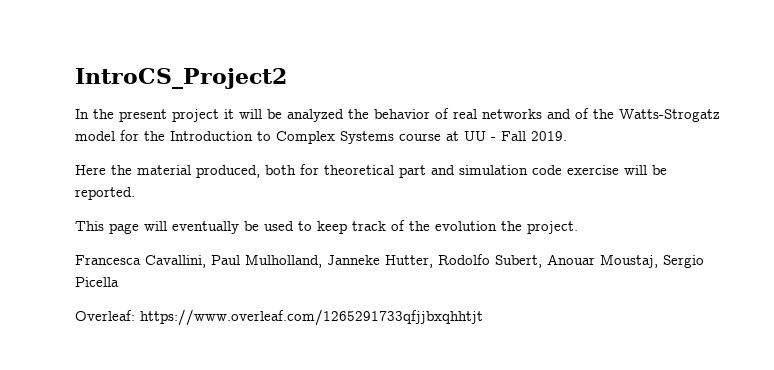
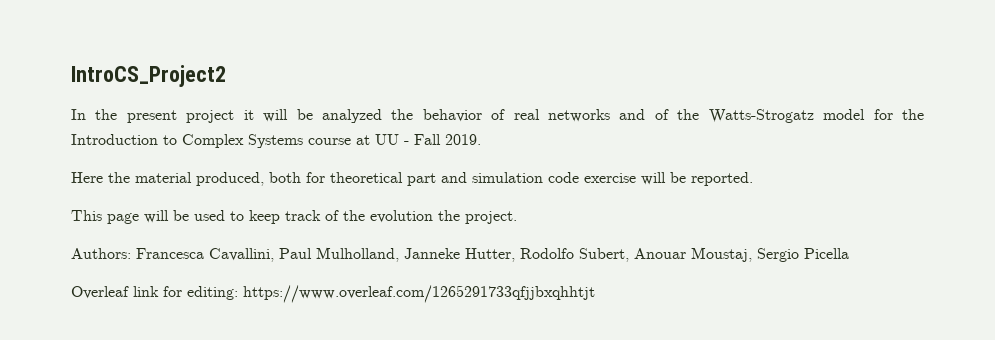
- This page will eventually be used to keep track of the evolution the project.
+ This page will be used to keep track of the evolution the project.
- Francesca Cavallini, Paul Mulholland, Janneke Hutter, Rodolfo Subert, Anouar Moustaj, Sergio Picella
+ Authors: Francesca Cavallini, Paul Mulholland, Janneke Hutter, Rodolfo Subert, Anouar Moustaj, Sergio Picella
- Overleaf: https://www.overleaf.com/1265291733qfjjbxqhhtjt
+ Overleaf link for editing: https://www.overleaf.com/1265291733qfjjbxqhhtjt

